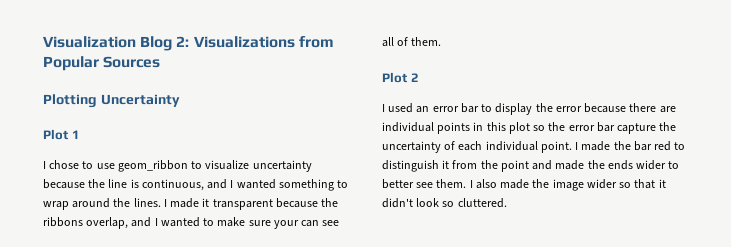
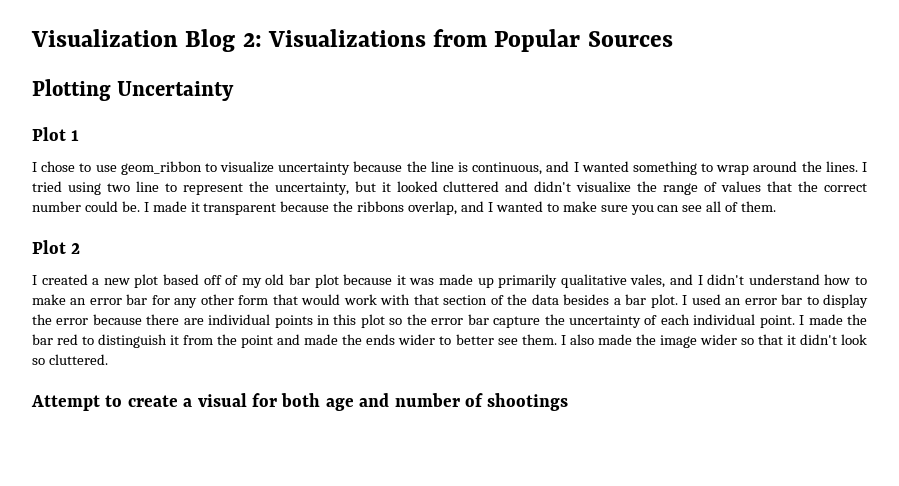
- I made it transparent because the ribbons overlap, and I wanted to make sure your can see all of them.
+ I tried using two line to represent the uncertainty, but it looked cluttered and didn't visualixe the range of values that the correct number could be. I made it transparent because the ribbons overlap, and I wanted to make sure you can see all of them.
- I used an error bar to display the error because there are individual points in this plot so the error bar capture the uncertainty of each individual point.
+ I created a new plot based off of my old bar plot because it was made up primarily qualitative vales, and I didn't understand how to make an error bar for any other form that would work with that section of the data besides a bar plot. I used an error bar to display the error because there are individual points in this plot so the error bar capture the uncertainty of each individual point.
+ Attempt to create a visual for both age and number of shootings

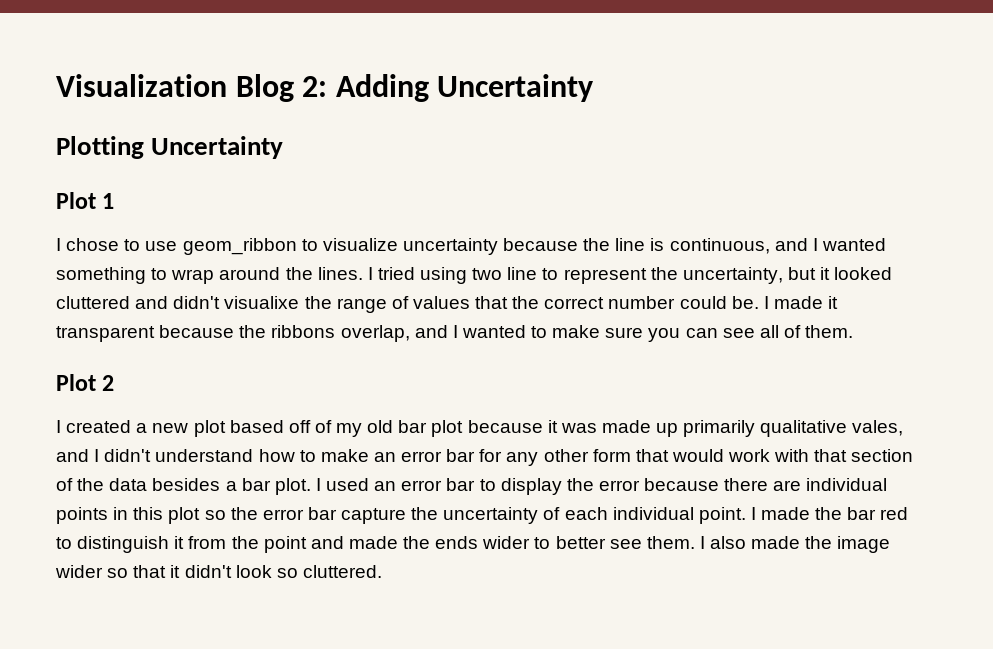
- Visualization Blog 2: Visualizations from Popular Sources
+ Visualization Blog 2: Adding Uncertainty
- Attempt to create a visual for both age and number of shootings

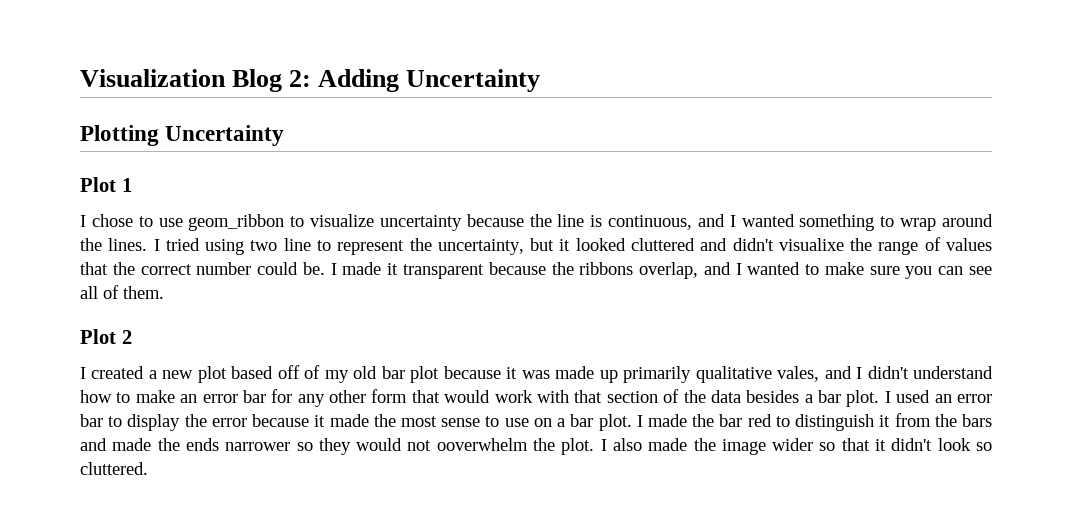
- I used an error bar to display the error because there are individual points in this plot so the error bar capture the uncertainty of each individual point.
+ I used an error bar to display the error because it made the most sense to use on a bar plot.
- I made the bar red to distinguish it from the point and made the ends wider to better see them.
+ I made the bar red to distinguish it from the bars and made the ends narrower so they would not ooverwhelm the plot.

